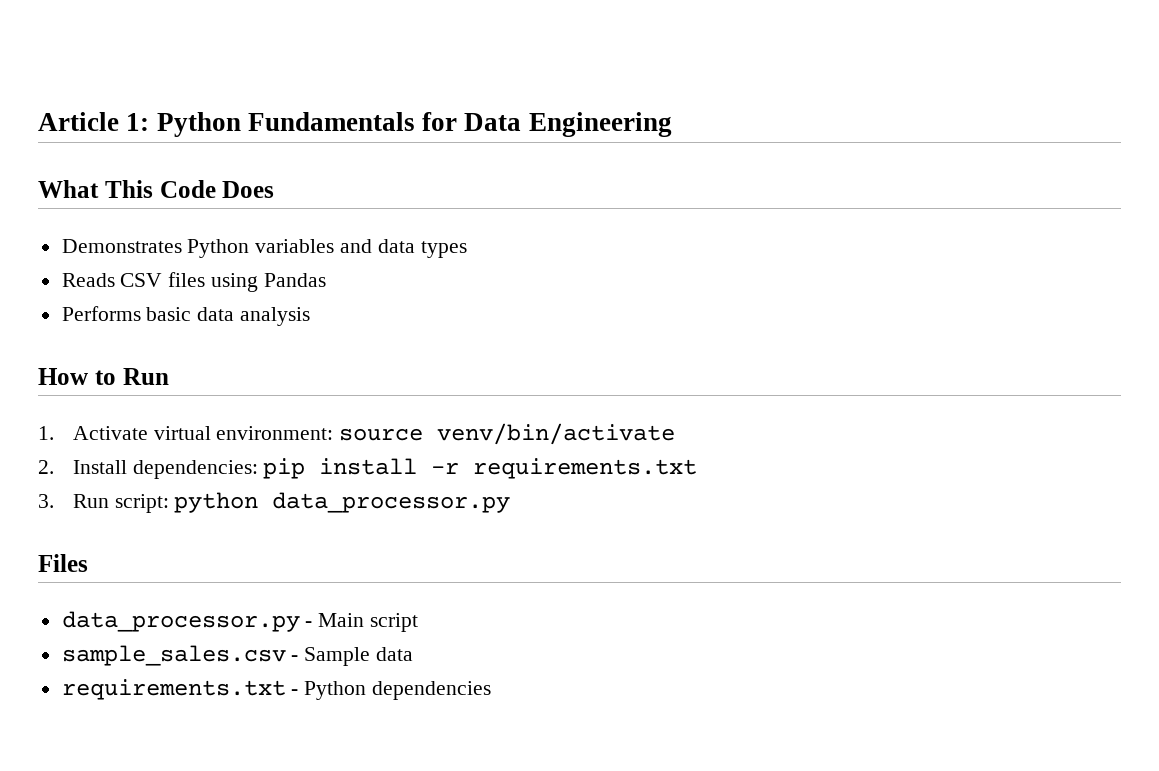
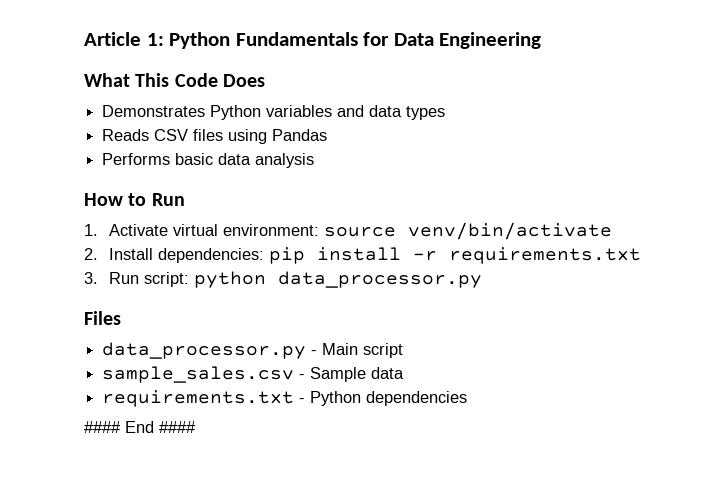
+ #### End ####

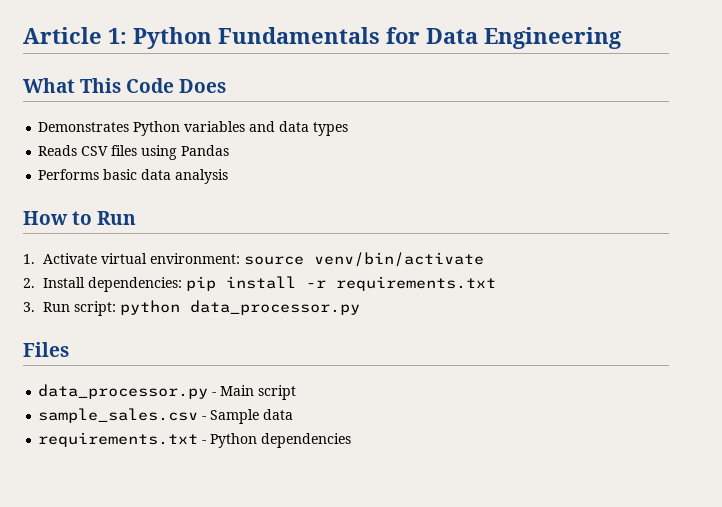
- #### End ####

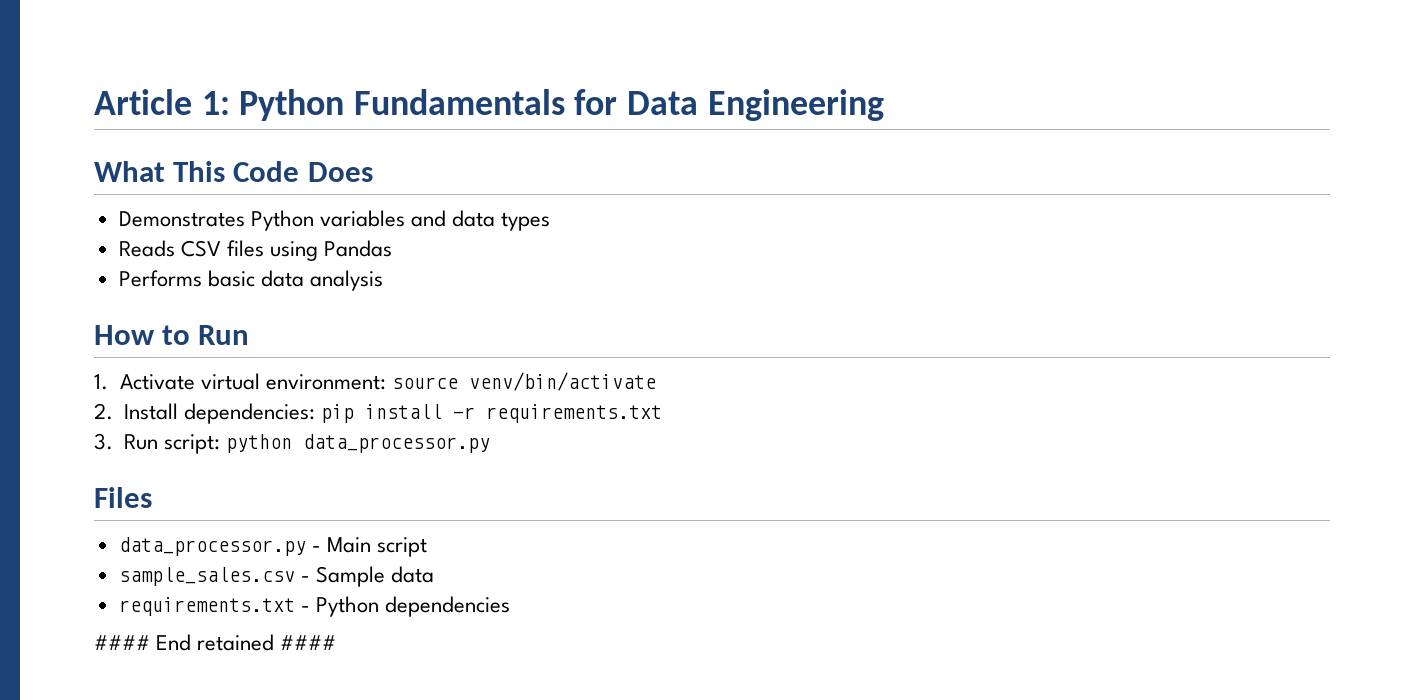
+ #### End retained ####

